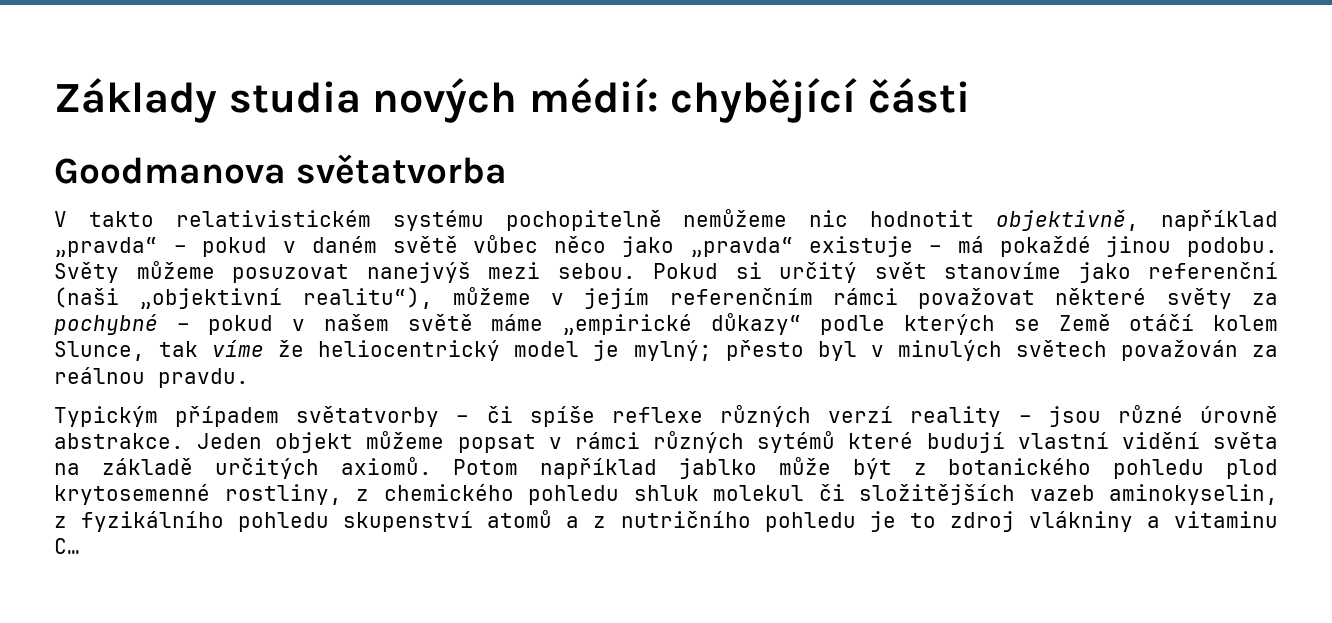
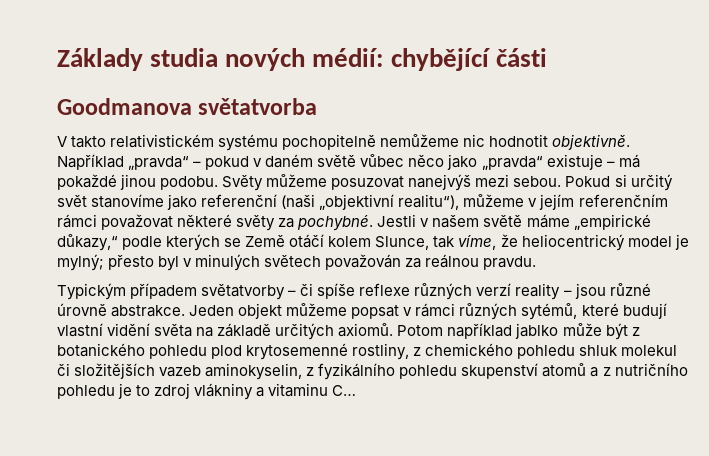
- V takto relativistickém systému pochopitelně nemůžeme nic hodnotit objektivně, například „pravda“ – pokud v daném světě vůbec něco jako „pravda“ existuje – má pokaždé jinou podobu.
+ V takto relativistickém systému pochopitelně nemůžeme nic hodnotit objektivně. Například „pravda“ – pokud v daném světě vůbec něco jako „pravda“ existuje – má pokaždé jinou podobu.
- Pokud si určitý svět stanovíme jako referenční (naši „objektivní realitu“), můžeme v jejím referenčním rámci považovat některé světy za pochybné – pokud v našem světě máme „empirické důkazy“ podle kterých se Země otáčí kolem Slunce, tak víme že heliocentrický model je mylný; přesto byl v minulých světech považován za reálnou pravdu.
+ Pokud si určitý svět stanovíme jako referenční (naši „objektivní realitu“), můžeme v jejím referenčním rámci považovat některé světy za pochybné. Jestli v našem světě máme „empirické důkazy,“ podle kterých se Země otáčí kolem Slunce, tak víme, že heliocentrický model je mylný; přesto byl v minulých světech považován za reálnou pravdu.
- Jeden objekt můžeme popsat v rámci různých sytémů které budují vlastní vidění světa na základě určitých axiomů.
+ Jeden objekt můžeme popsat v rámci různých sytémů, které budují vlastní vidění světa na základě určitých axiomů.

